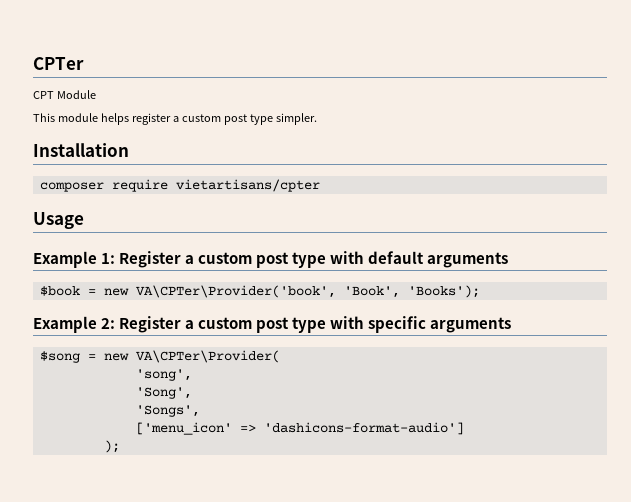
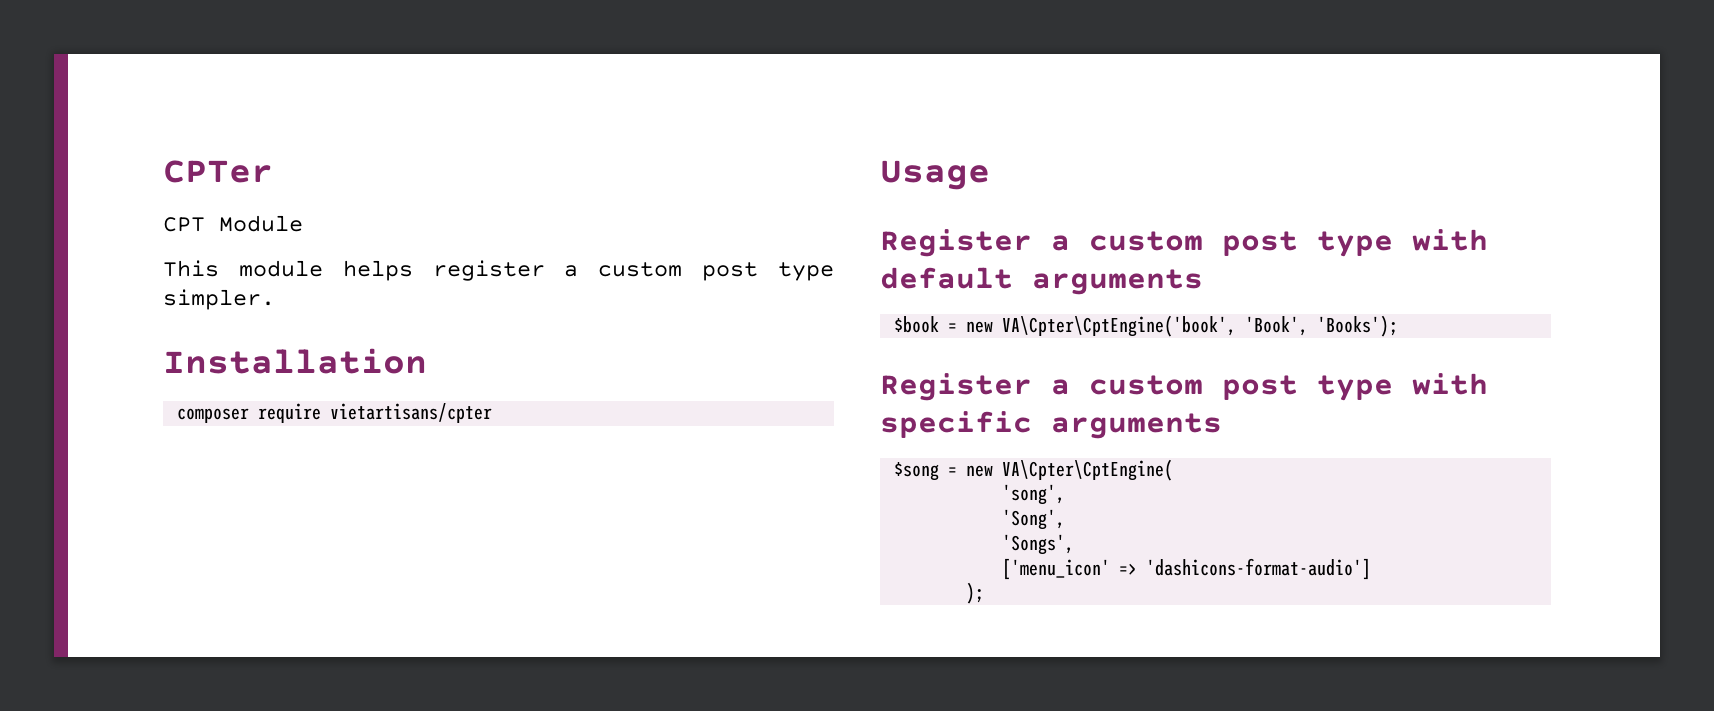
- Example 1: Register a custom post type with default arguments
+ Register a custom post type with default arguments
- $book = new VA\CPTer\Provider('book', 'Book', 'Books');
+ $book = new VA\Cpter\CptEngine('book', 'Book', 'Books');
- Example 2: Register a custom post type with specific arguments
+ Register a custom post type with specific arguments
- $song = new VA\CPTer\Provider(
+ $song = new VA\Cpter\CptEngine(

